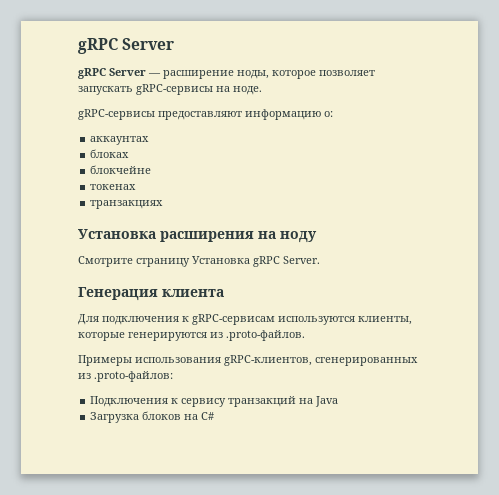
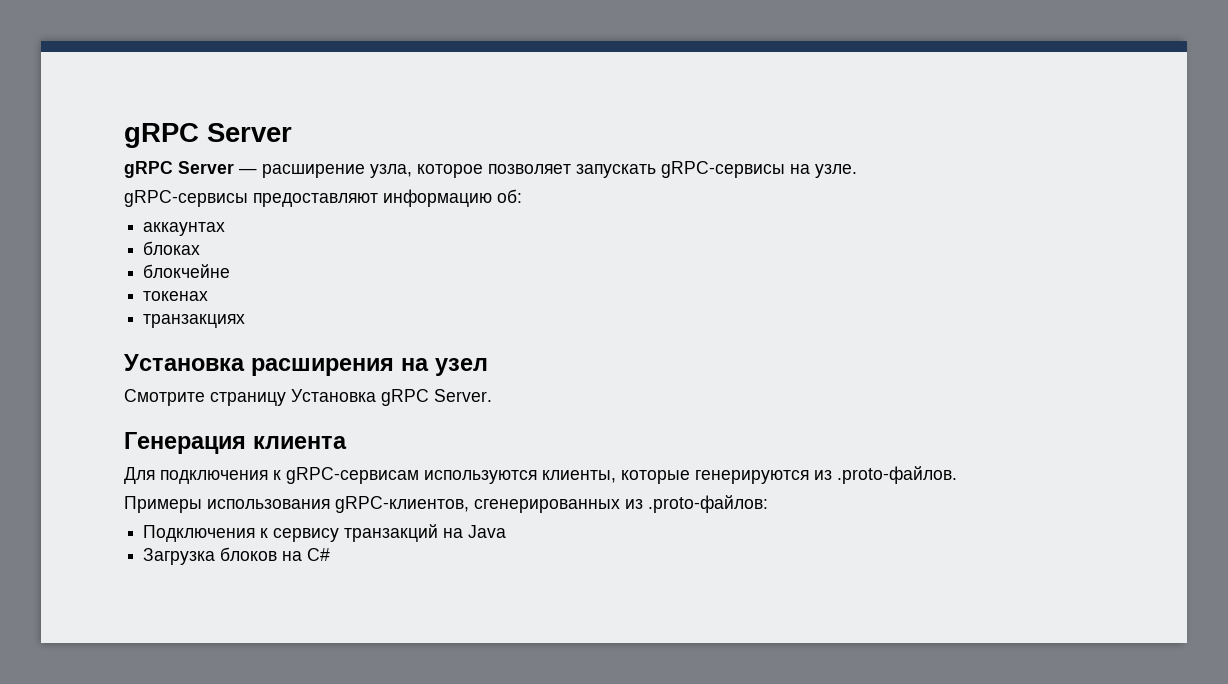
- gRPC Server — расширение ноды, которое позволяет запускать gRPC-сервисы на ноде.
+ gRPC Server — расширение узла, которое позволяет запускать gRPC-сервисы на узле.
- gRPC-сервисы предоставляют информацию о:
+ gRPC-сервисы предоставляют информацию об:
- Установка расширения на ноду
+ Установка расширения на узел

